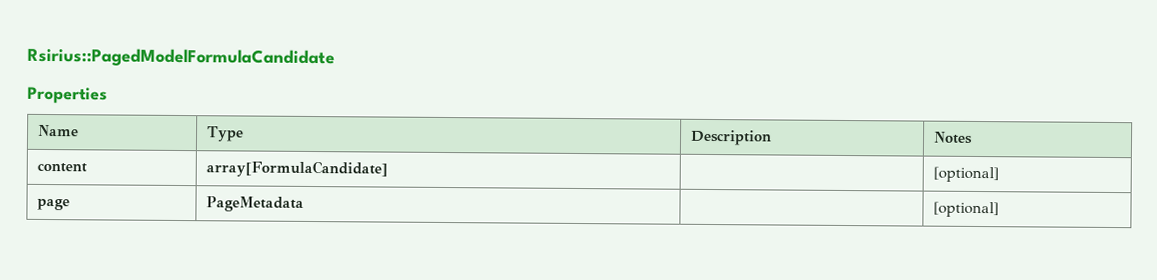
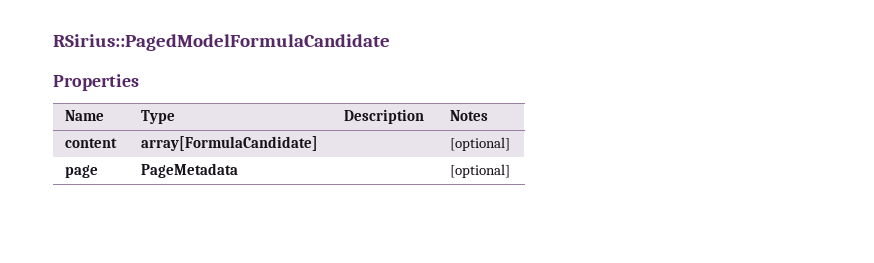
- Rsirius::PagedModelFormulaCandidate
+ RSirius::PagedModelFormulaCandidate

